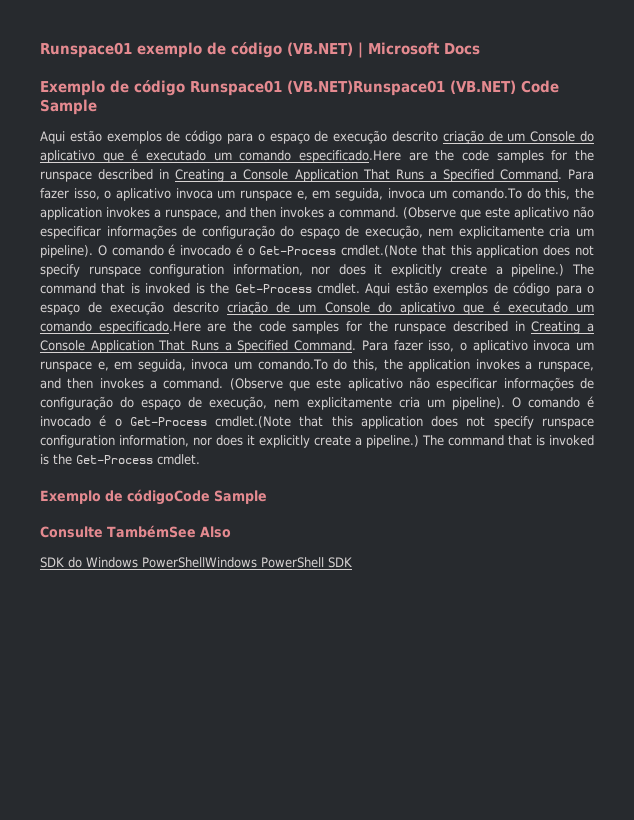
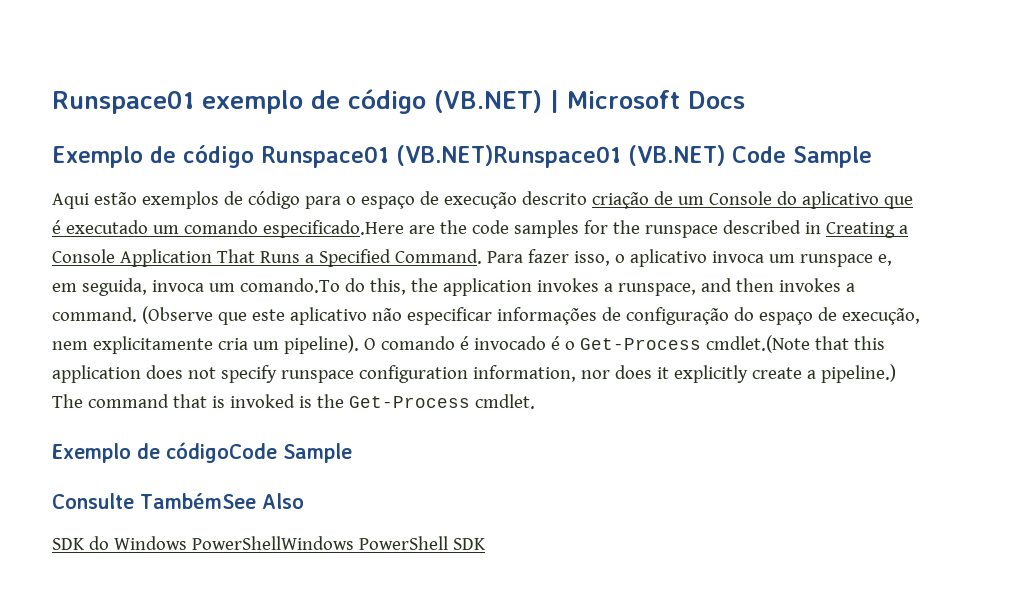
- The command that is invoked is the Get-Process cmdlet. Aqui estão exemplos de código para o espaço de execução descrito criação de um Console do aplicativo que é executado um comando especificado.Here are the code samples for the runspace described in Creating a Console Application That Runs a Specified Command. Para fazer isso, o aplicativo invoca um runspace e, em seguida, invoca um comando.To do this, the application invokes a runspace, and then invokes a command. (Observe que este aplicativo não especificar informações de configuração do espaço de execução, nem explicitamente cria um pipeline). O comando é invocado é o Get-Process cmdlet.(Note that this application does not specify runspace configuration information, nor does it explicitly create a pipeline.) The command that is invoked is the Get-Process cmdlet.
+ The command that is invoked is the Get-Process cmdlet.

